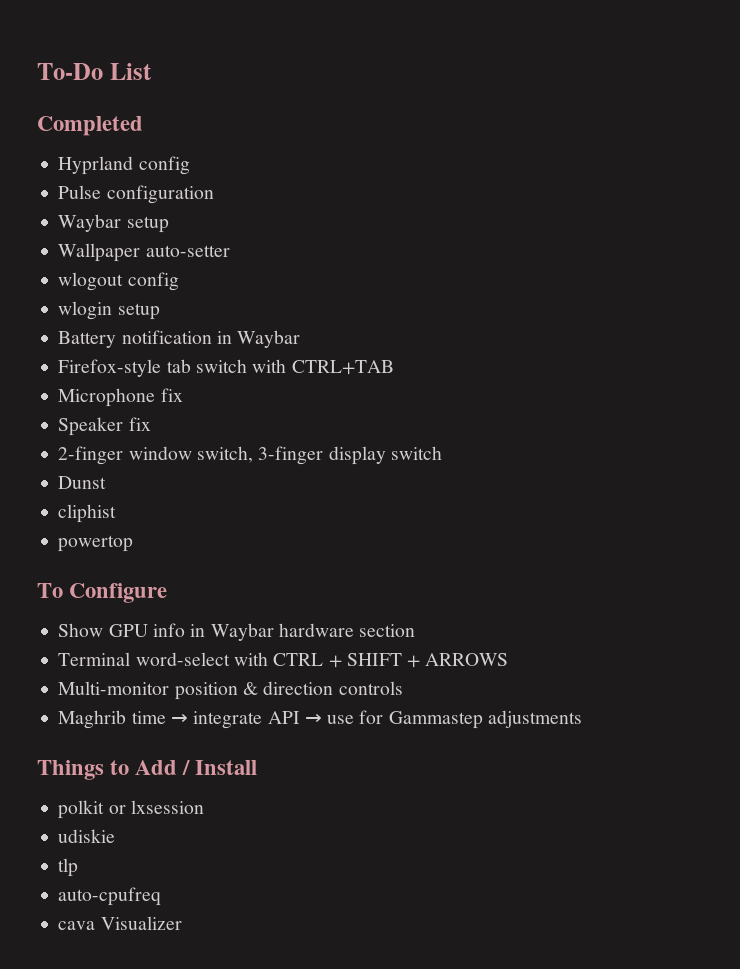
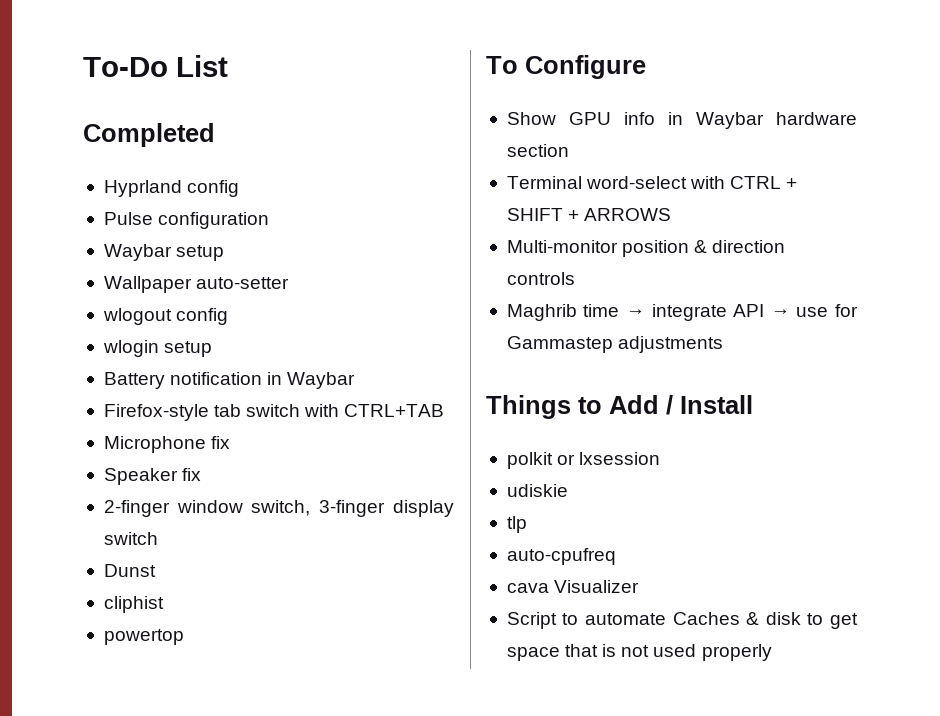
+ Script to automate Caches & disk to get space that is not used properly

